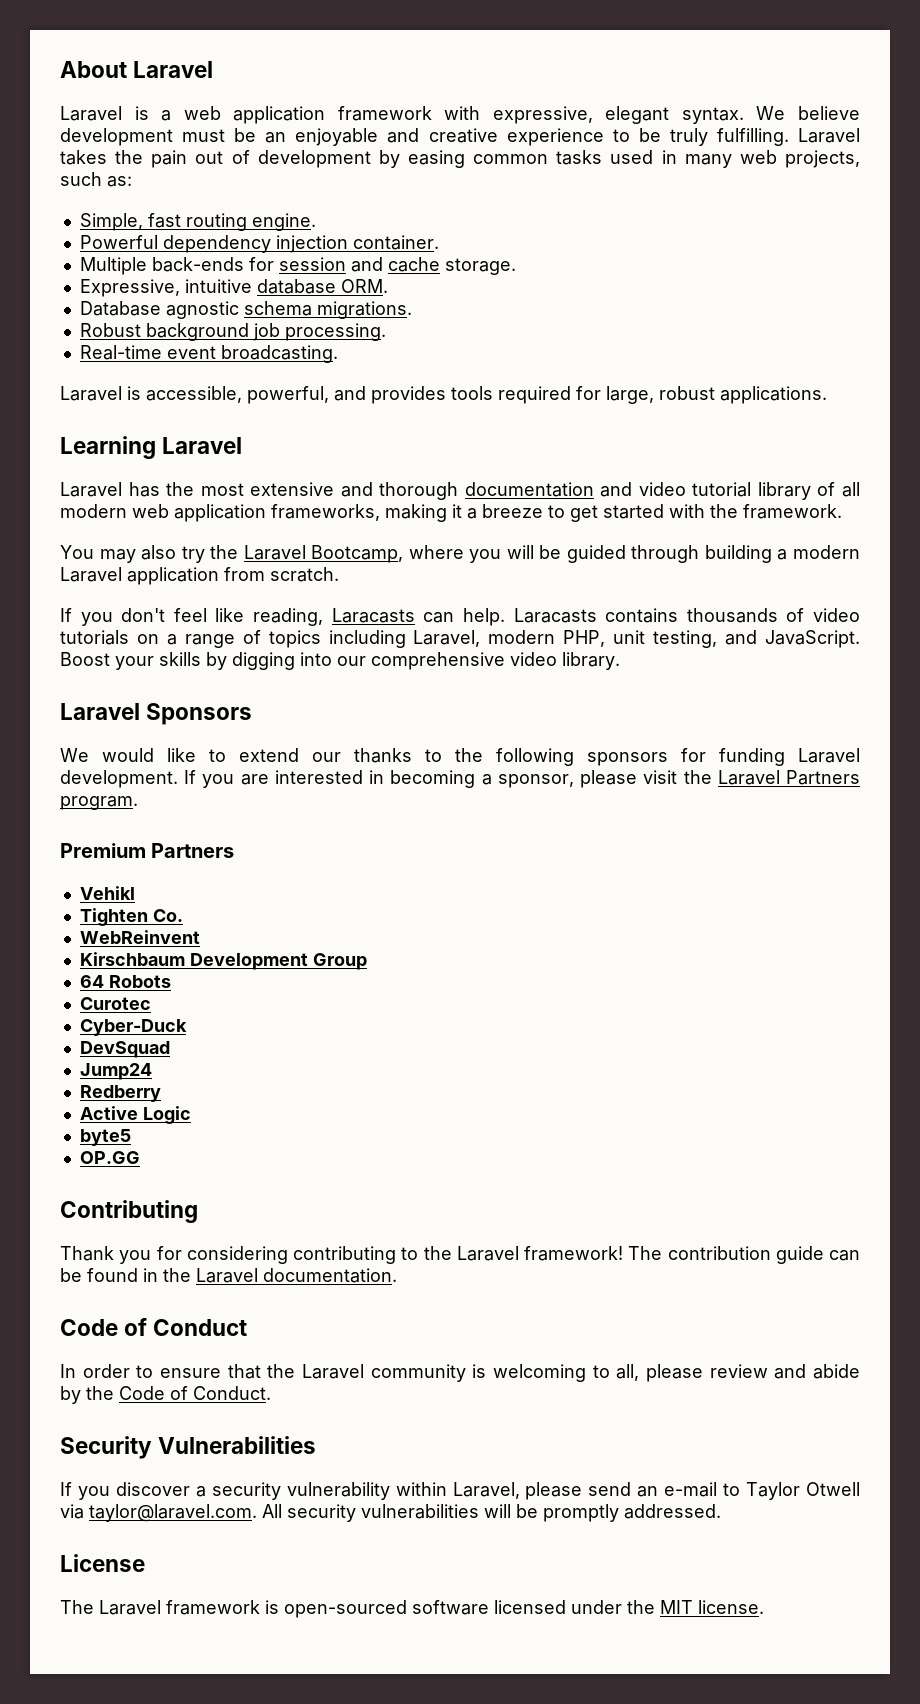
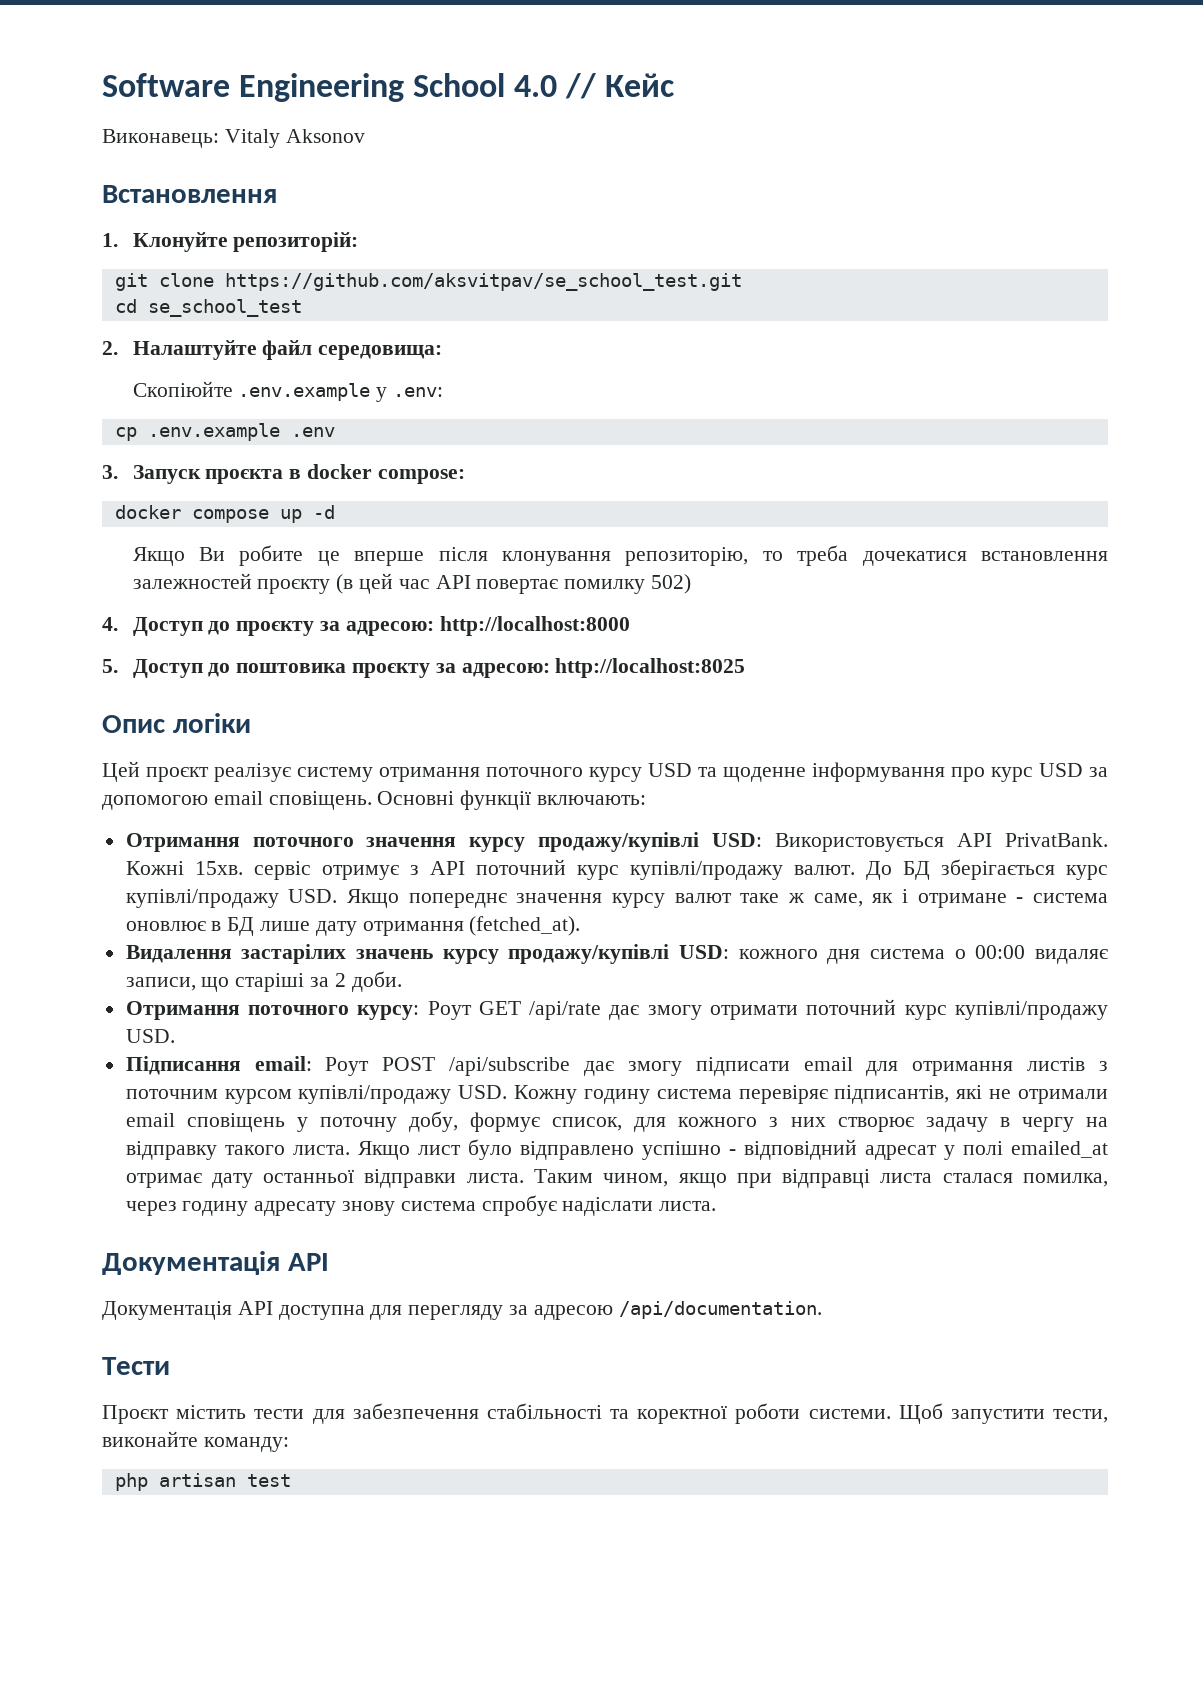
- About Laravel
- Laravel is a web application framework with expressive, elegant syntax. We believe development must be an enjoyable and creative experience to be truly fulfilling. Laravel takes the pain out of development by easing common tasks used in many web projects, such as:
- Simple, fast routing engine.
- Powerful dependency injection container.
- Multiple back-ends for session and cache storage.
- Expressive, intuitive database ORM.
- Database agnostic schema migrations.
- Robust background job processing.
- Real-time event broadcasting.
- Laravel is accessible, powerful, and provides tools required for large, robust applications.
- Learning Laravel
- Laravel has the most extensive and thorough documentation and video tutorial library of all modern web application frameworks, making it a breeze to get started with the framework.
- You may also try the Laravel Bootcamp, where you will be guided through building a modern Laravel application from scratch.
- If you don't feel like reading, Laracasts can help. Laracasts contains thousands of video tutorials on a range of topics including Laravel, modern PHP, unit testing, and JavaScript. Boost your skills by digging into our comprehensive video library.
- Laravel Sponsors
- We would like to extend our thanks to the following sponsors for funding Laravel development. If you are interested in becoming a sponsor, please visit the Laravel Partners program.
- Premium Partners
- Vehikl
- Tighten Co.
- WebReinvent
- Kirschbaum Development Group
- 64 Robots
- Curotec
- Cyber-Duck
- DevSquad
- Jump24
- Redberry
- Active Logic
- byte5
- OP.GG
- Contributing
- Thank you for considering contributing to the Laravel framework! The contribution guide can be found in the Laravel documentation.
- Code of Conduct
- In order to ensure that the Laravel community is welcoming to all, please review and abide by the Code of Conduct.
- Security Vulnerabilities
- If you discover a security vulnerability within Laravel, please send an e-mail to Taylor Otwell via taylor@laravel.com. All security vulnerabilities will be promptly addressed.
- License
- The Laravel framework is open-sourced software licensed under the MIT license.
+ Software Engineering School 4.0 // Кейс
+ Виконавець: Vitaly Aksonov
+ Встановлення
+ 1. Клонуйте репозиторій:
+ git clone https://github.com/aksvitpav/se_school_test.git
+ cd se_school_test
+ 2. Налаштуйте файл середовища:
+ Скопіюйте .env.example у .env:
+ cp .env.example .env
+ 3. Запуск проєкта в docker compose:
+ docker compose up -d
+ Якщо Ви робите це вперше після клонування репозиторію, то треба дочекатися встановлення залежностей проєкту (в цей час API повертає помилку 502)
+ 4. Доступ до проєкту за адресою: http://localhost:8000
+ 5. Доступ до поштовика проєкту за адресою: http://localhost:8025
+ Опис логіки
+ Цей проєкт реалізує систему отримання поточного курсу USD та щоденне інформування про курс USD за допомогою email сповіщень. Основні функції включають:
+ Отримання поточного значення курсу продажу/купівлі USD: Використовується API PrivatBank. Кожні 15хв. сервіс отримує з API поточний курс купівлі/продажу валют. До БД зберігається курс купівлі/продажу USD. Якщо попереднє значення курсу валют таке ж саме, як і отримане - система оновлює в БД лише дату отримання (fetched_at).
+ Видалення застарілих значень курсу продажу/купівлі USD: кожного дня система о 00:00 видаляє записи, що старіші за 2 доби.
+ Отримання поточного курсу: Роут GET /api/rate дає змогу отримати поточний курс купівлі/продажу USD.
+ Підписання email: Роут POST /api/subscribe дає змогу підписати email для отримання листів з поточним курсом купівлі/продажу USD. Кожну годину система перевіряє підписантів, які не отримали email сповіщень у поточну добу, формує список, для кожного з них створює задачу в чергу на відправку такого листа. Якщо лист було відправлено успішно - відповідний адресат у полі emailed_at отримає дату останньої відправки листа. Таким чином, якщо при відправці листа сталася помилка, через годину адресату знову система спробує надіслати листа.
+ Документація API
+ Документація API доступна для перегляду за адресою /api/documentation.
+ Тести
+ Проєкт містить тести для забезпечення стабільності та коректної роботи системи. Щоб запустити тести, виконайте команду:
+ php artisan test

